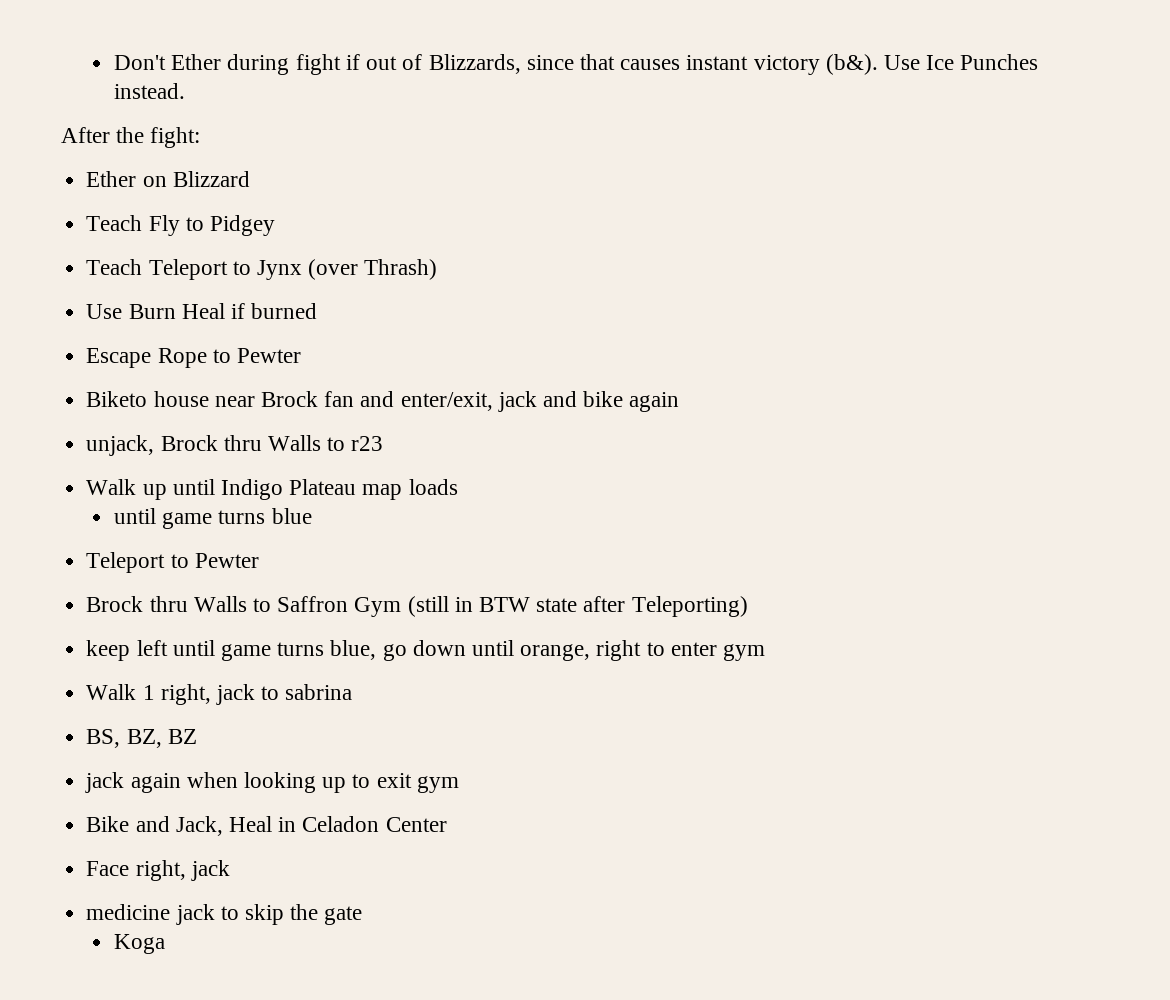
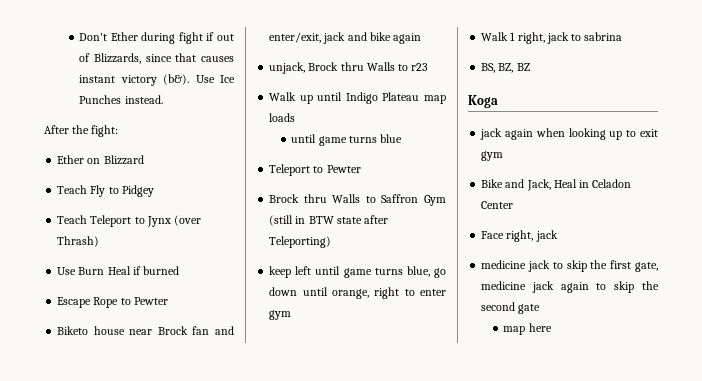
+ Koga
- medicine jack to skip the gate
+ medicine jack to skip the first gate, medicine jack again to skip the second gate
- Koga
+ map here

